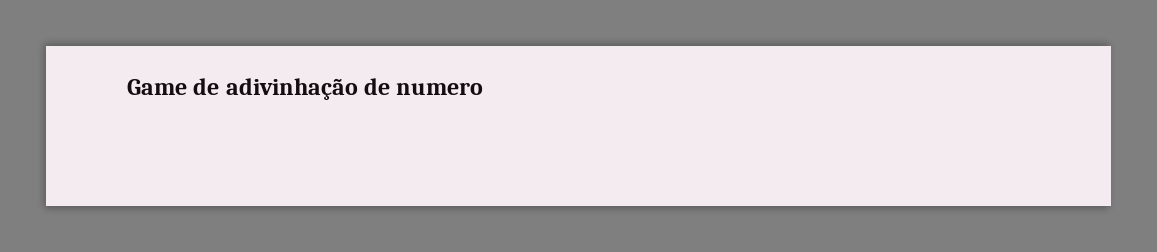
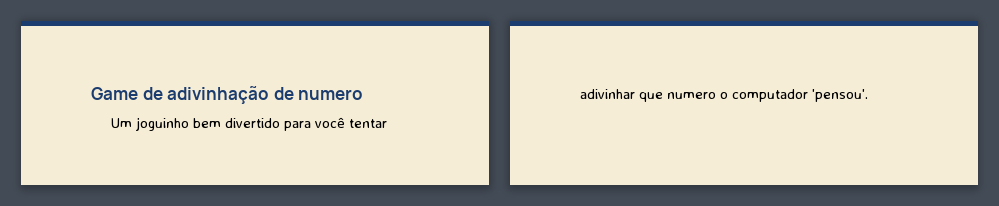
+ Um joguinho bem divertido para você tentar adivinhar que numero o computador 'pensou'.

